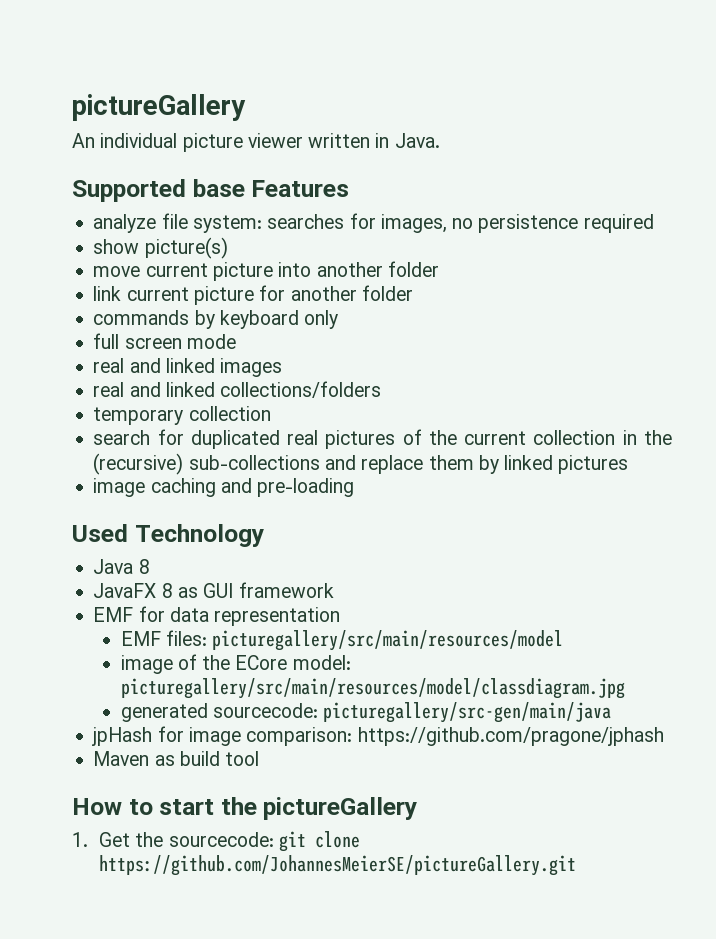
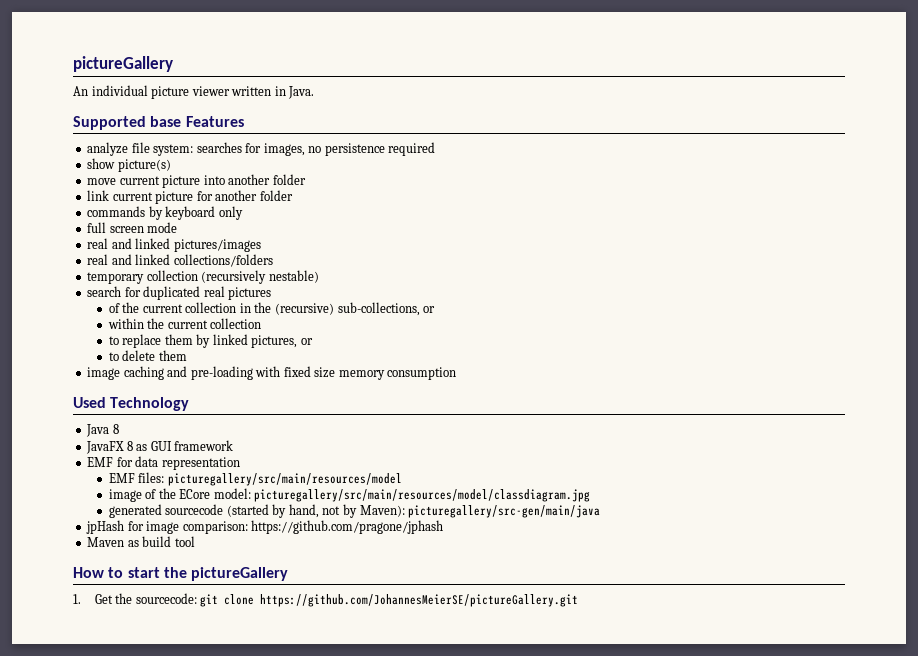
- real and linked images
+ real and linked pictures/images
- temporary collection
+ temporary collection (recursively nestable)
- search for duplicated real pictures of the current collection in the (recursive) sub-collections and replace them by linked pictures
+ search for duplicated real pictures
+ of the current collection in the (recursive) sub-collections, or
+ within the current collection
+ to replace them by linked pictures, or
+ to delete them
- image caching and pre-loading
+ image caching and pre-loading with fixed size memory consumption
- generated sourcecode: picturegallery/src-gen/main/java
+ generated sourcecode (started by hand, not by Maven): picturegallery/src-gen/main/java

